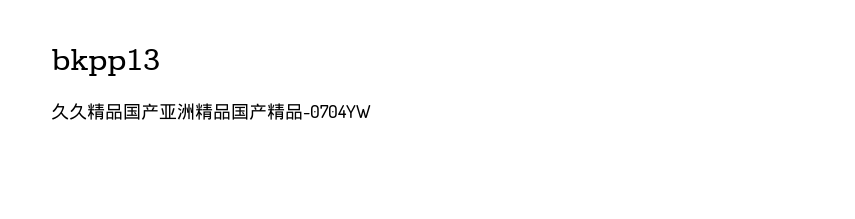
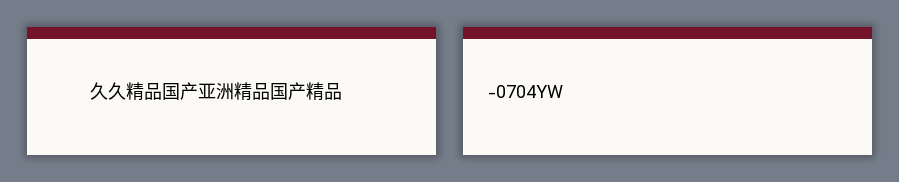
- bkpp13

